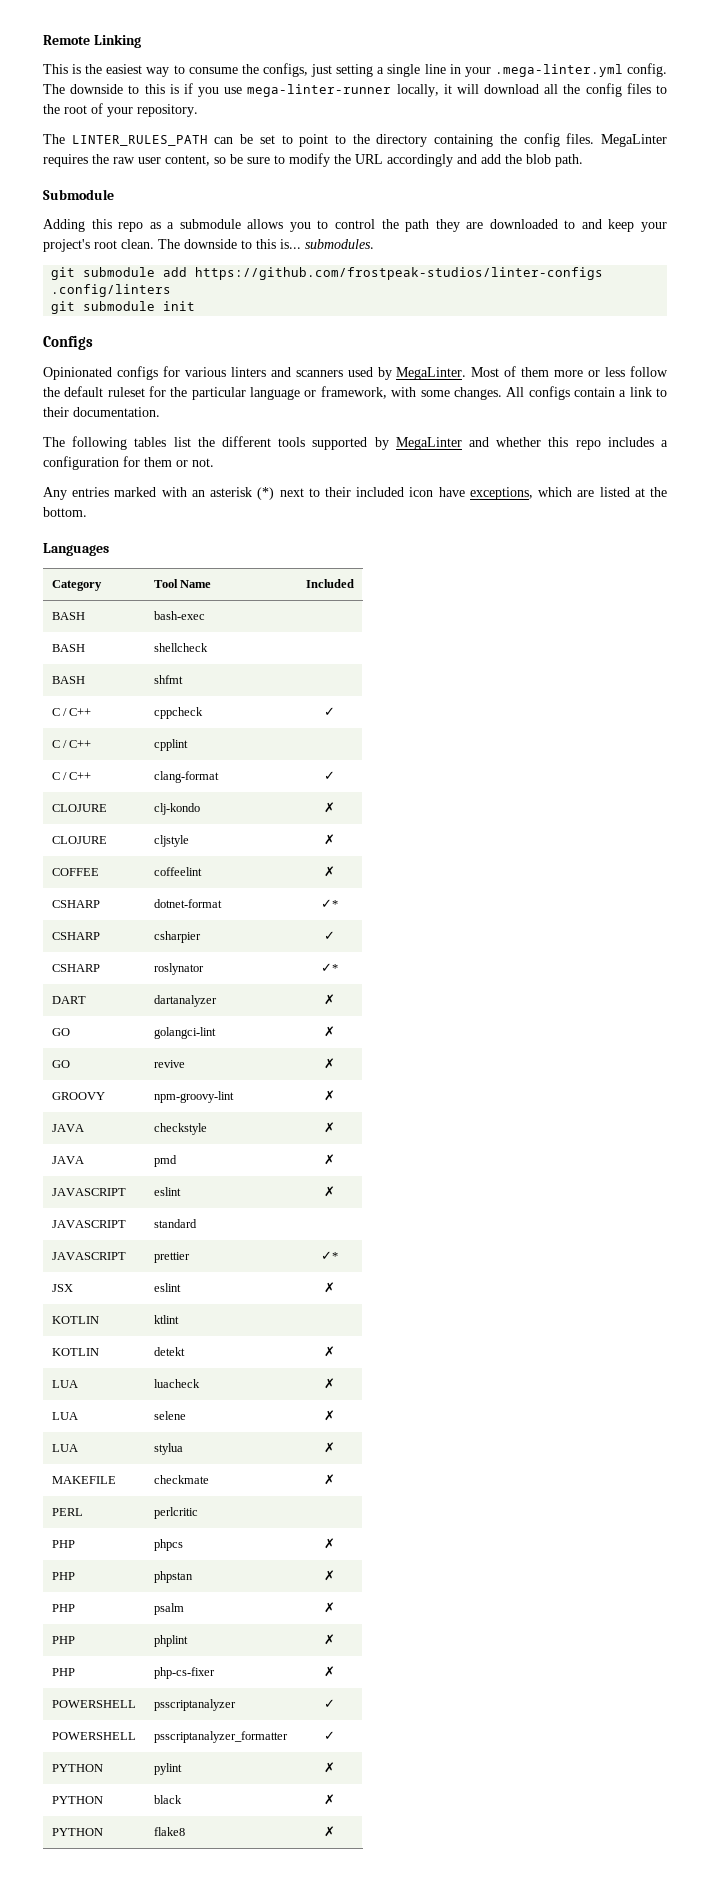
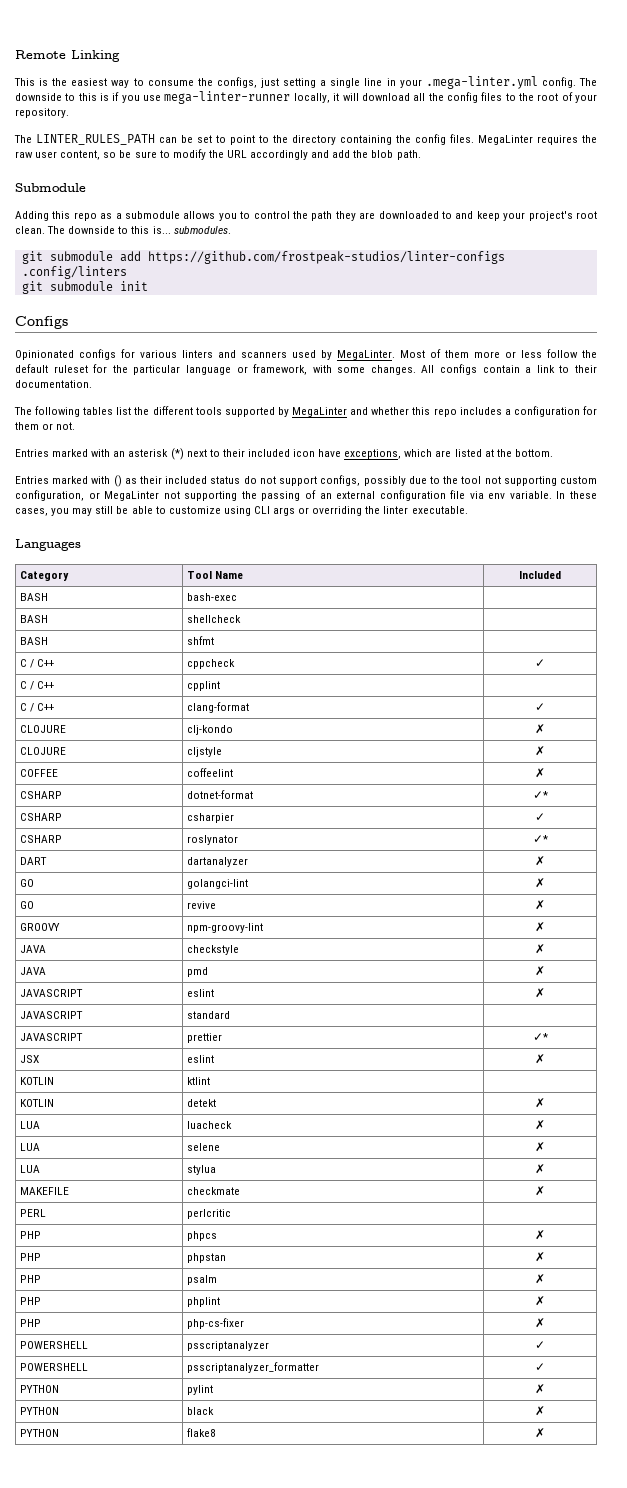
- Any entries marked with an asterisk (*) next to their included icon have exceptions, which are listed at the bottom.
+ Entries marked with an asterisk (*) next to their included icon have exceptions, which are listed at the bottom.
+ Entries marked with () as their included status do not support configs, possibly due to the tool not supporting custom configuration, or MegaLinter not supporting the passing of an external configuration file via env variable. In these cases, you may still be able to customize using CLI args or overriding the linter executable.

